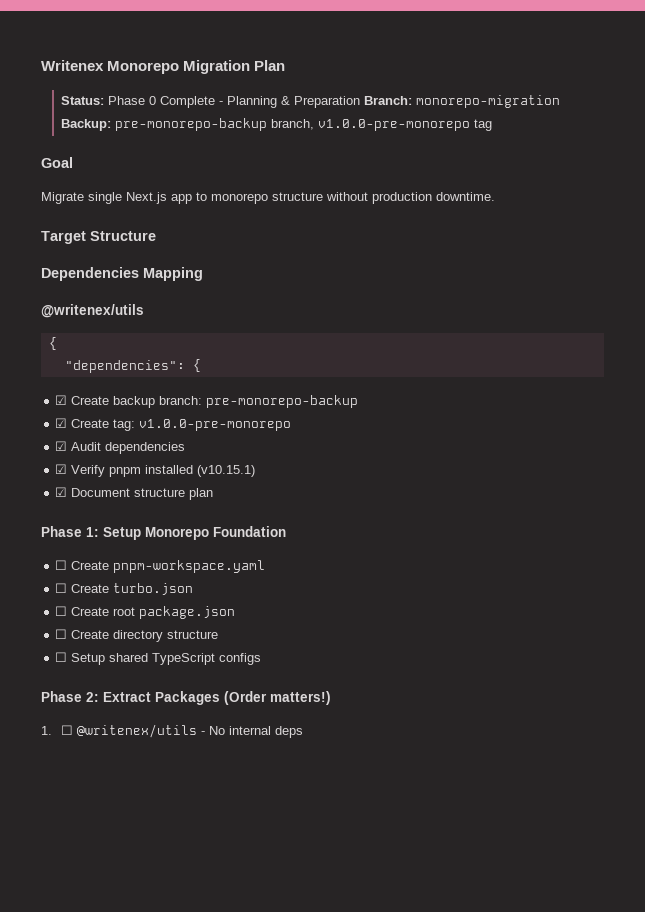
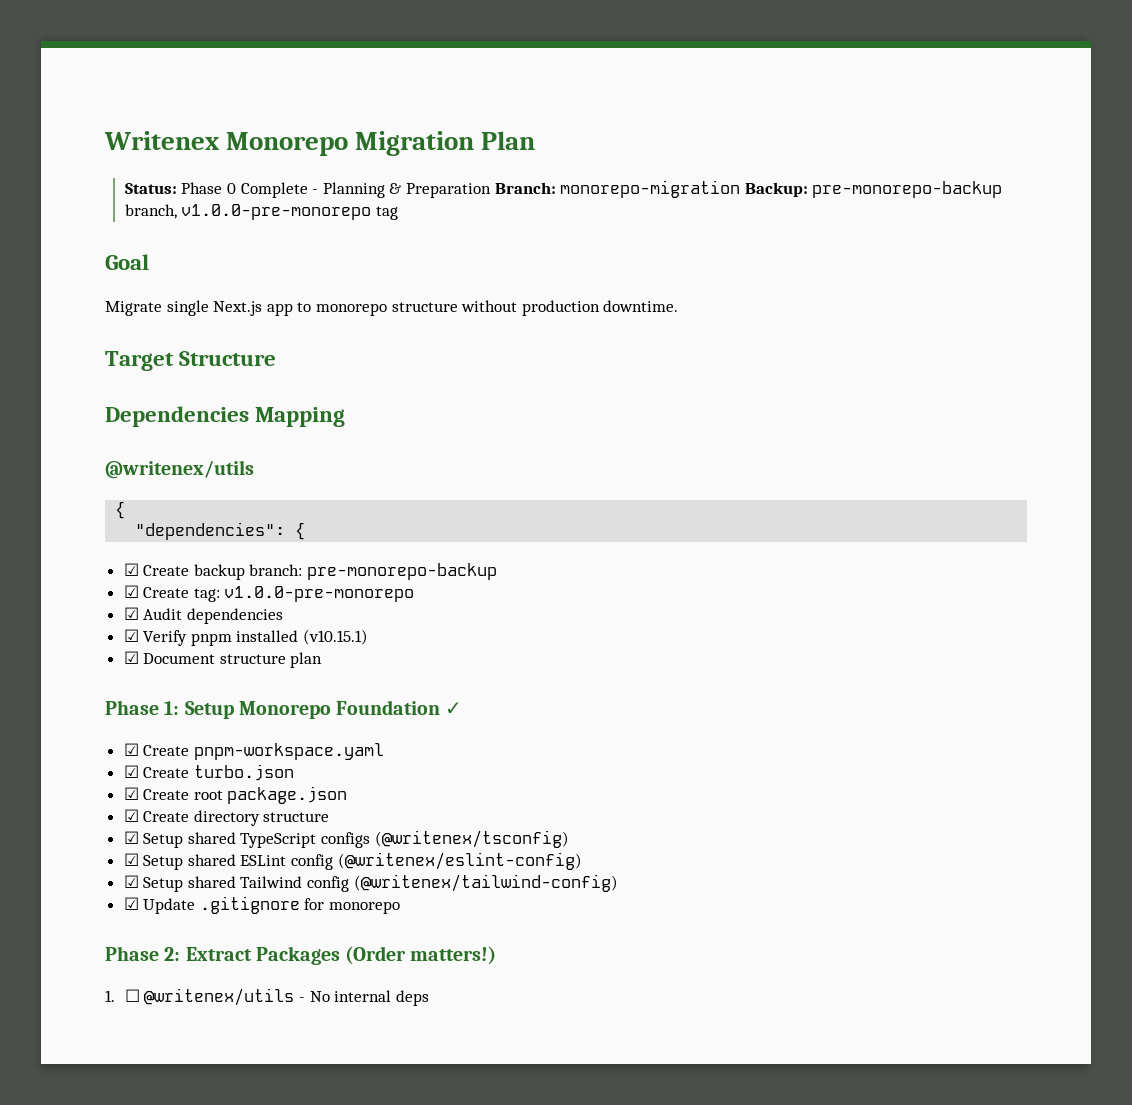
- Phase 1: Setup Monorepo Foundation
- ☐ Create pnpm-workspace.yaml
+ Phase 1: Setup Monorepo Foundation ✓
+ ☑ Create pnpm-workspace.yaml
- ☐ Create turbo.json
+ ☑ Create turbo.json
- ☐ Create root package.json
+ ☑ Create root package.json
- ☐ Create directory structure
+ ☑ Create directory structure
- ☐ Setup shared TypeScript configs
+ ☑ Setup shared TypeScript configs (@writenex/tsconfig)
+ ☑ Setup shared ESLint config (@writenex/eslint-config)
+ ☑ Setup shared Tailwind config (@writenex/tailwind-config)
+ ☑ Update .gitignore for monorepo

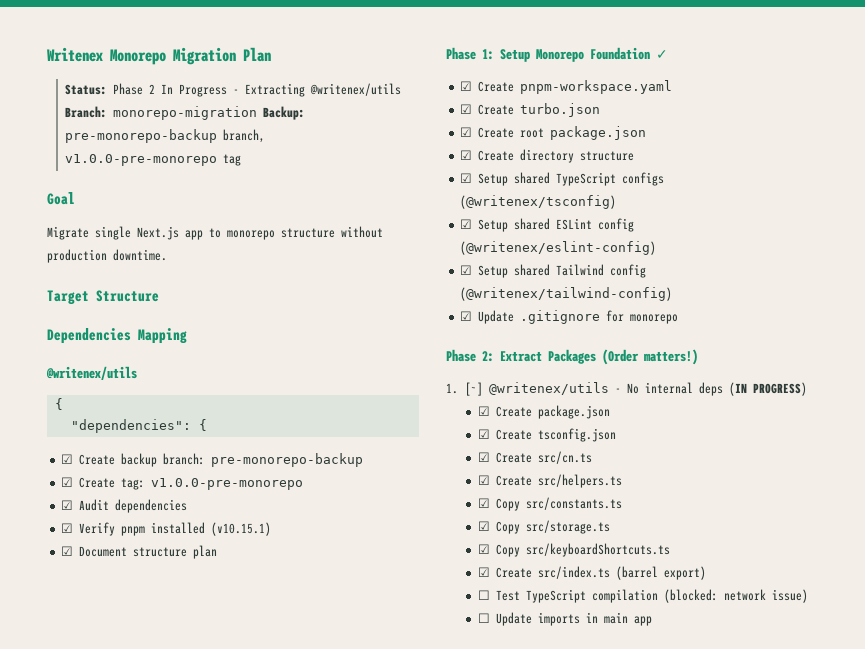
- Status: Phase 0 Complete - Planning & Preparation Branch: monorepo-migration Backup: pre-monorepo-backup branch, v1.0.0-pre-monorepo tag
+ Status: Phase 2 In Progress - Extracting @writenex/utils Branch: monorepo-migration Backup: pre-monorepo-backup branch, v1.0.0-pre-monorepo tag
- 1. ☐ @writenex/utils - No internal deps
+ 1. [~] @writenex/utils - No internal deps (IN PROGRESS)
+ ☑ Create package.json
+ ☑ Create tsconfig.json
+ ☑ Create src/cn.ts
+ ☑ Create src/helpers.ts
+ ☑ Copy src/constants.ts
+ ☑ Copy src/storage.ts
+ ☑ Copy src/keyboardShortcuts.ts
+ ☑ Create src/index.ts (barrel export)
+ ☐ Test TypeScript compilation (blocked: network issue)
+ ☐ Update imports in main app

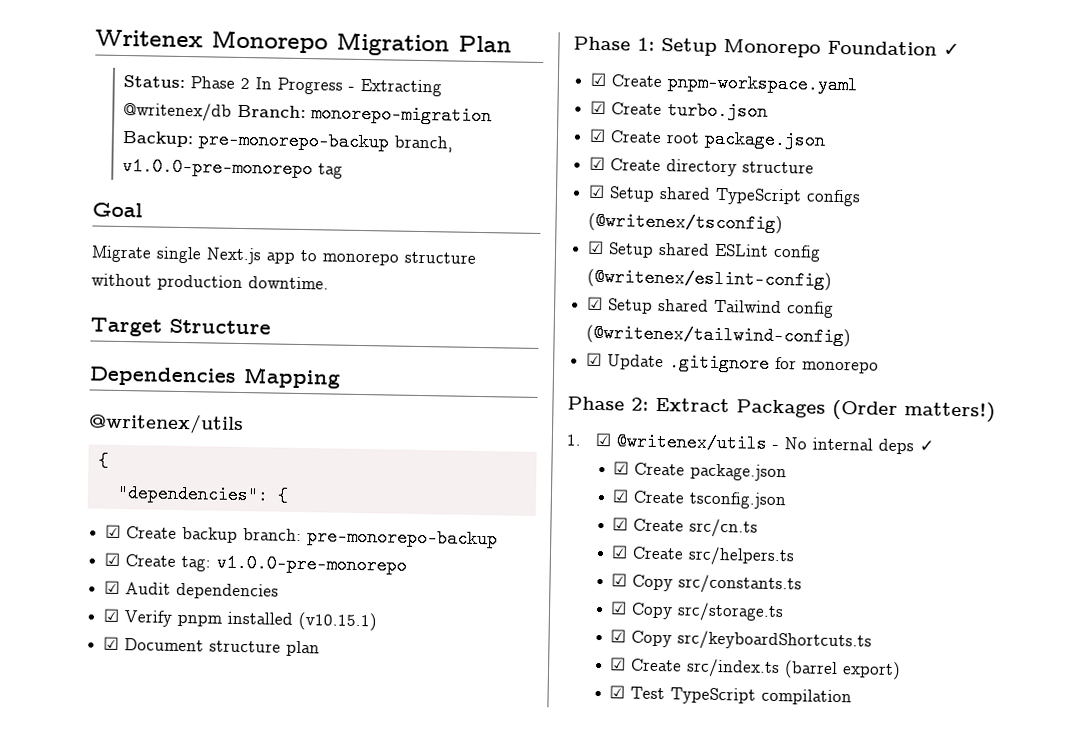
- Status: Phase 2 In Progress - Extracting @writenex/utils Branch: monorepo-migration Backup: pre-monorepo-backup branch, v1.0.0-pre-monorepo tag
+ Status: Phase 2 In Progress - Extracting @writenex/db Branch: monorepo-migration Backup: pre-monorepo-backup branch, v1.0.0-pre-monorepo tag
- 1. [~] @writenex/utils - No internal deps (IN PROGRESS)
+ 1. ☑ @writenex/utils - No internal deps ✓
- ☐ Test TypeScript compilation (blocked: network issue)
- ☐ Update imports in main app
+ ☑ Test TypeScript compilation

